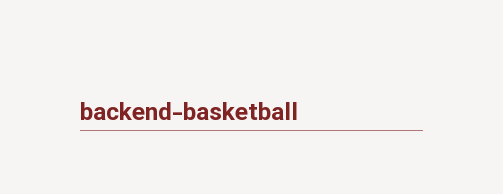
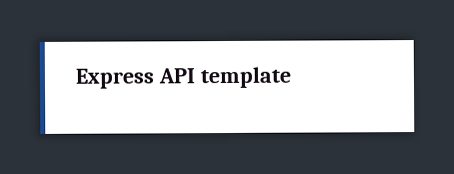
- backend-basketball
+ Express API template

